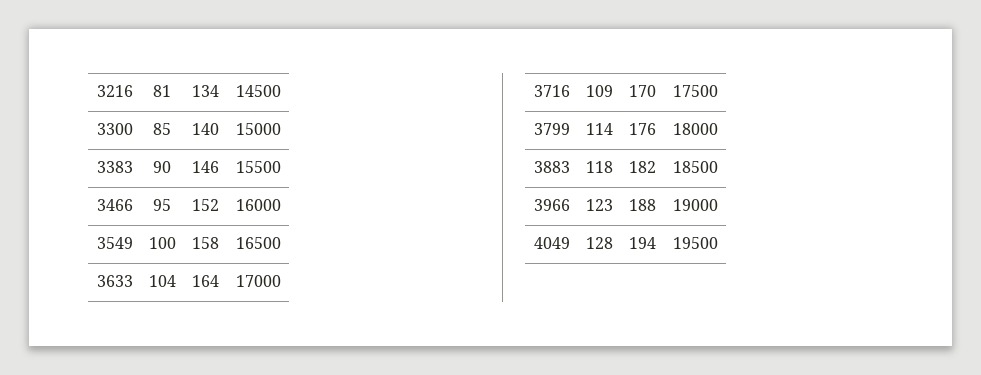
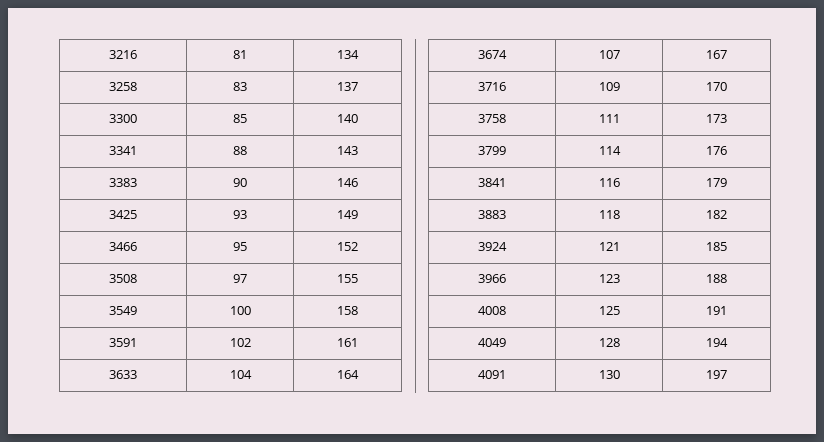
- 3216 | 81 | 134 | 14500
+ 3216 | 81 | 134
+ 3258 | 83 | 137
- 3300 | 85 | 140 | 15000
+ 3300 | 85 | 140
+ 3341 | 88 | 143
- 3383 | 90 | 146 | 15500
+ 3383 | 90 | 146
+ 3425 | 93 | 149
- 3466 | 95 | 152 | 16000
+ 3466 | 95 | 152
+ 3508 | 97 | 155
- 3549 | 100 | 158 | 16500
+ 3549 | 100 | 158
+ 3591 | 102 | 161
- 3633 | 104 | 164 | 17000
+ 3633 | 104 | 164
+ 3674 | 107 | 167
- 3716 | 109 | 170 | 17500
+ 3716 | 109 | 170
+ 3758 | 111 | 173
- 3799 | 114 | 176 | 18000
+ 3799 | 114 | 176
+ 3841 | 116 | 179
- 3883 | 118 | 182 | 18500
+ 3883 | 118 | 182
+ 3924 | 121 | 185
- 3966 | 123 | 188 | 19000
+ 3966 | 123 | 188
+ 4008 | 125 | 191
- 4049 | 128 | 194 | 19500
+ 4049 | 128 | 194
+ 4091 | 130 | 197

